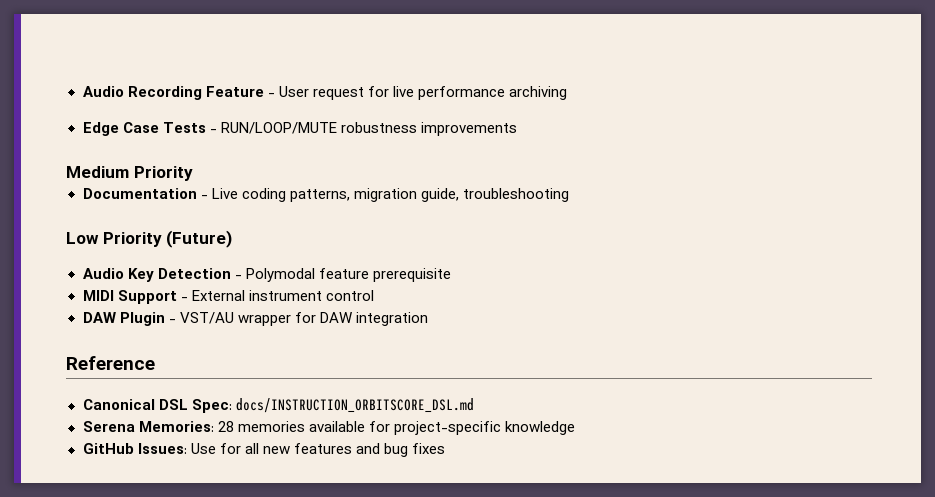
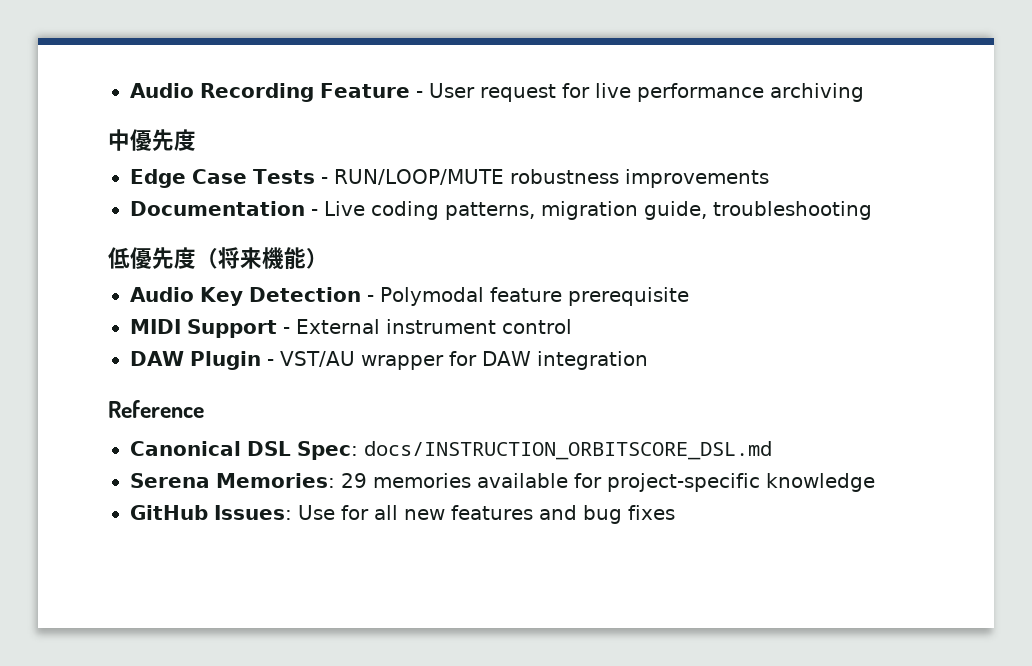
+ 中優先度
- Medium Priority
- Low Priority (Future)
+ 低優先度（将来機能）
- Serena Memories: 28 memories available for project-specific knowledge
+ Serena Memories: 29 memories available for project-specific knowledge

